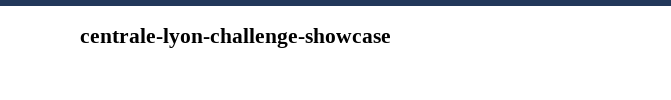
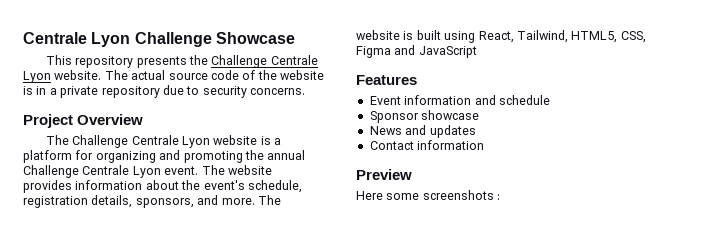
- centrale-lyon-challenge-showcase
+ Centrale Lyon Challenge Showcase
+ This repository presents the Challenge Centrale Lyon website. The actual source code of the website is in a private repository due to security concerns.
+ Project Overview
+ The Challenge Centrale Lyon website is a platform for organizing and promoting the annual Challenge Centrale Lyon event. The website provides information about the event's schedule, registration details, sponsors, and more. The website is built using React, Tailwind, HTML5, CSS, Figma and JavaScript
+ Features
+ Event information and schedule
+ Sponsor showcase
+ News and updates
+ Contact information
+ Preview
+ Here some screenshots :

